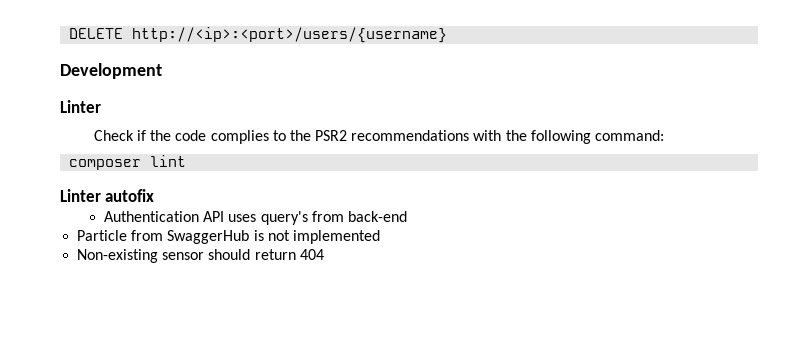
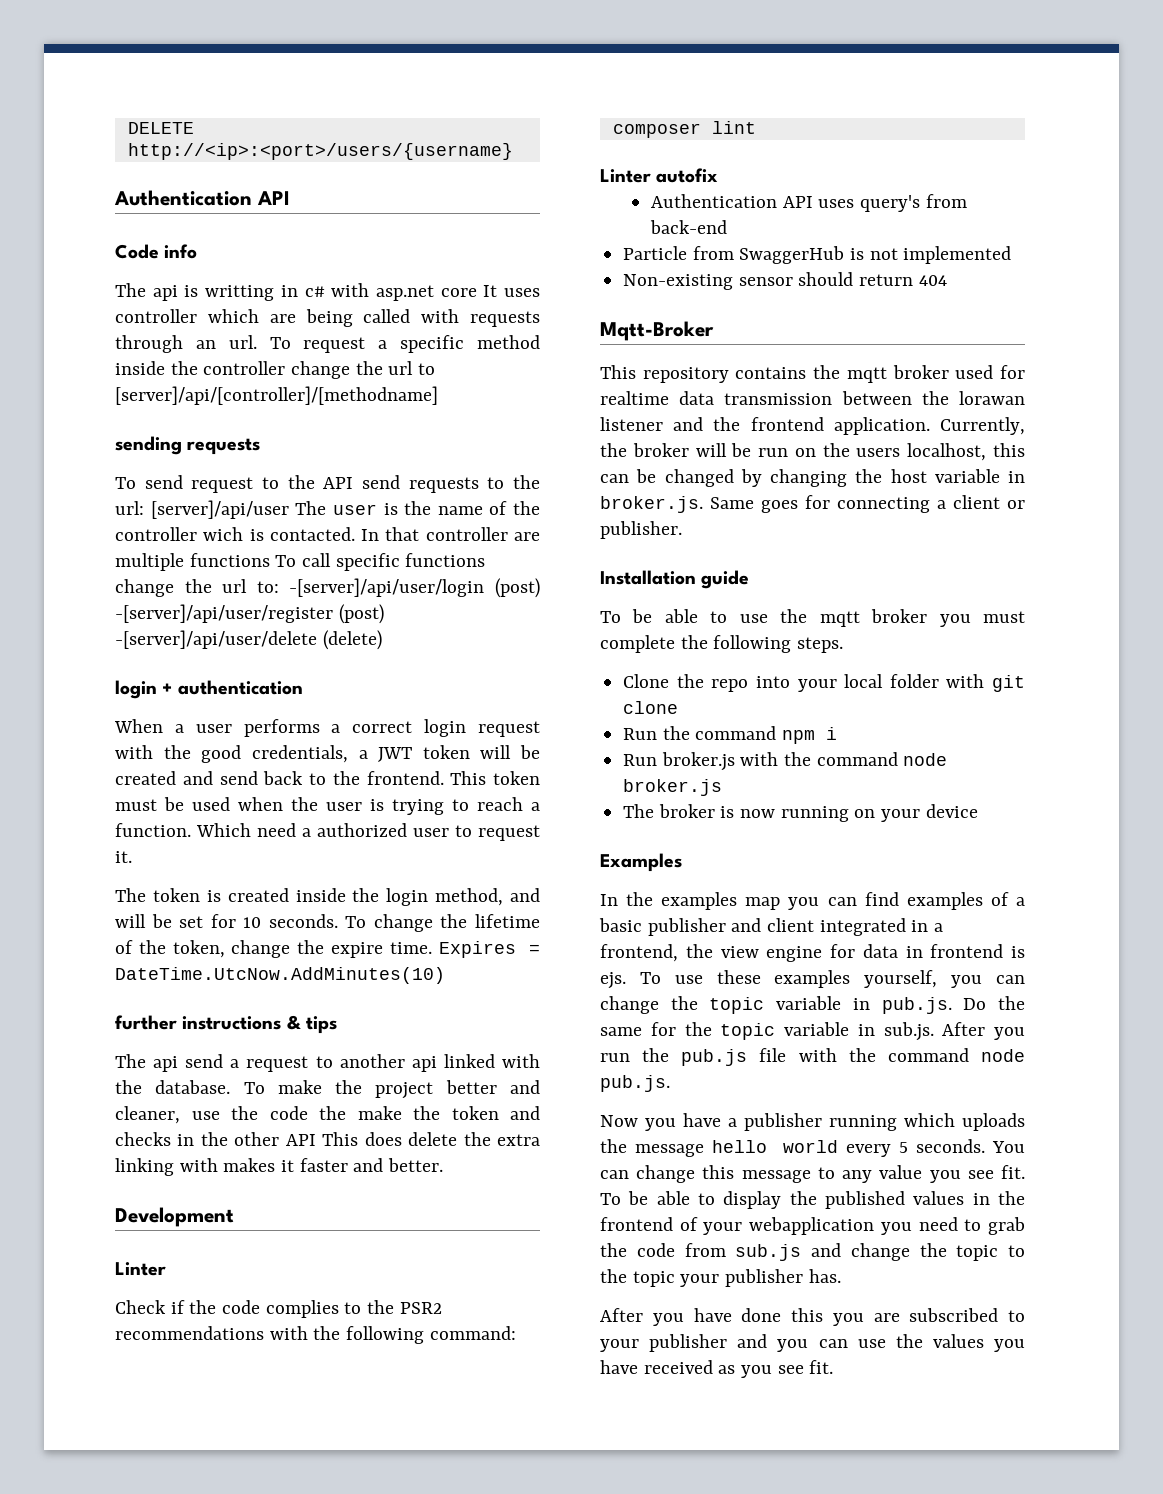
  DELETE http://<ip>:<port>/users/{username}
+ Authentication API
+ Code info
+ The api is writting in c# with asp.net core It uses controller which are being called with requests through an url. To request a specific method inside the controller change the url to [server]/api/[controller]/[methodname]
+ sending requests
+ To send request to the API send requests to the url: [server]/api/user The user is the name of the controller wich is contacted. In that controller are multiple functions To call specific functions change the url to: -[server]/api/user/login (post) -[server]/api/user/register (post) -[server]/api/user/delete (delete)
+ login + authentication
+ When a user performs a correct login request with the good credentials, a JWT token will be created and send back to the frontend. This token must be used when the user is trying to reach a function. Which need a authorized user to request it.
+ The token is created inside the login method, and will be set for 10 seconds. To change the lifetime of the token, change the expire time. Expires = DateTime.UtcNow.AddMinutes(10)
+ further instructions & tips
+ The api send a request to another api linked with the database. To make the project better and cleaner, use the code the make the token and checks in the other API This does delete the extra linking with makes it faster and better.
+ Mqtt-Broker
+ This repository contains the mqtt broker used for realtime data transmission between the lorawan listener and the frontend application. Currently, the broker will be run on the users localhost, this can be changed by changing the host variable in broker.js. Same goes for connecting a client or publisher.
+ Installation guide
+ To be able to use the mqtt broker you must complete the following steps.
+ Clone the repo into your local folder with git clone
+ Run the command npm i
+ Run broker.js with the command node broker.js
+ The broker is now running on your device
+ Examples
+ In the examples map you can find examples of a basic publisher and client integrated in a frontend, the view engine for data in frontend is ejs. To use these examples yourself, you can change the topic variable in pub.js. Do the same for the topic variable in sub.js. After you run the pub.js file with the command node pub.js.
+ Now you have a publisher running which uploads the message hello world every 5 seconds. You can change this message to any value you see fit. To be able to display the published values in the frontend of your webapplication you need to grab the code from sub.js and change the topic to the topic your publisher has.
+ After you have done this you are subscribed to your publisher and you can use the values you have received as you see fit.

